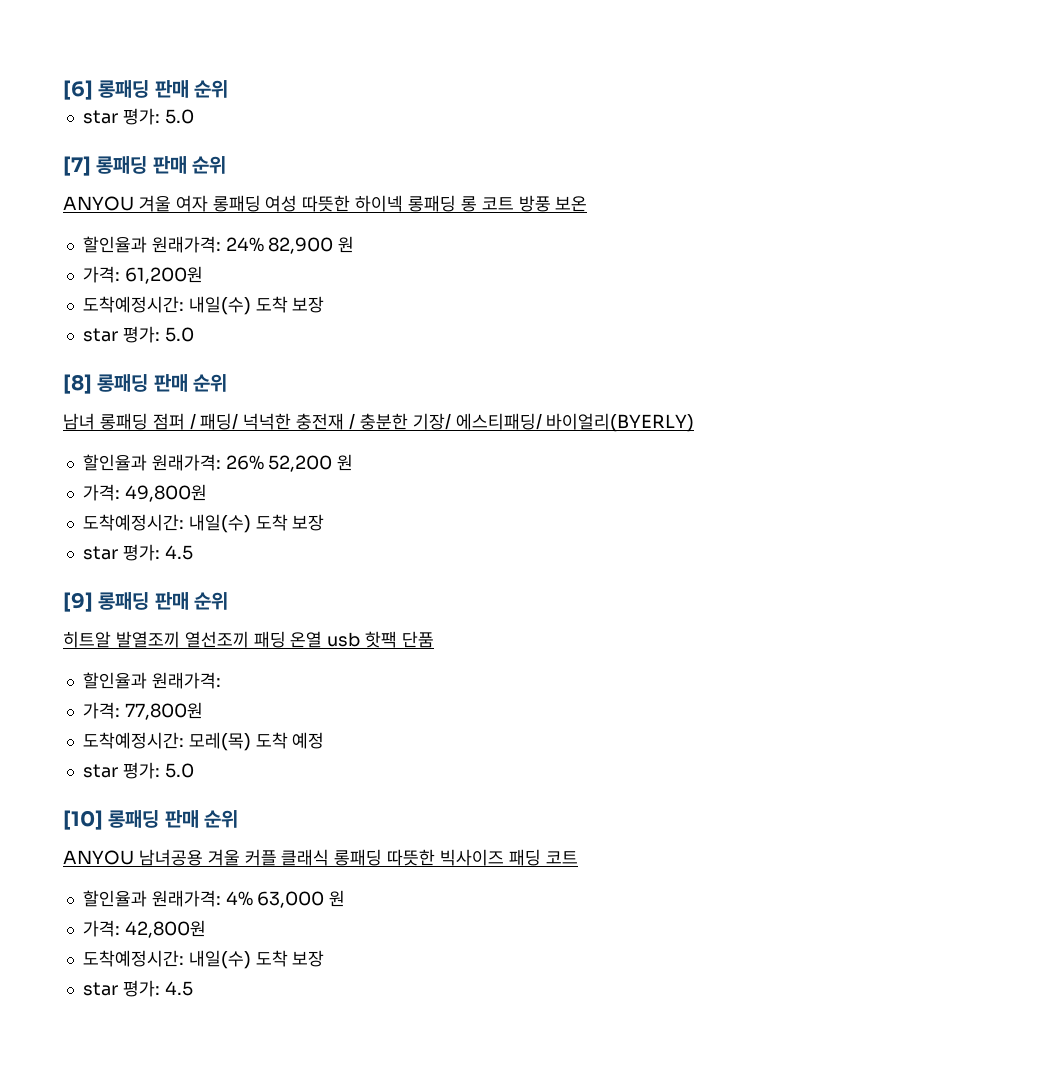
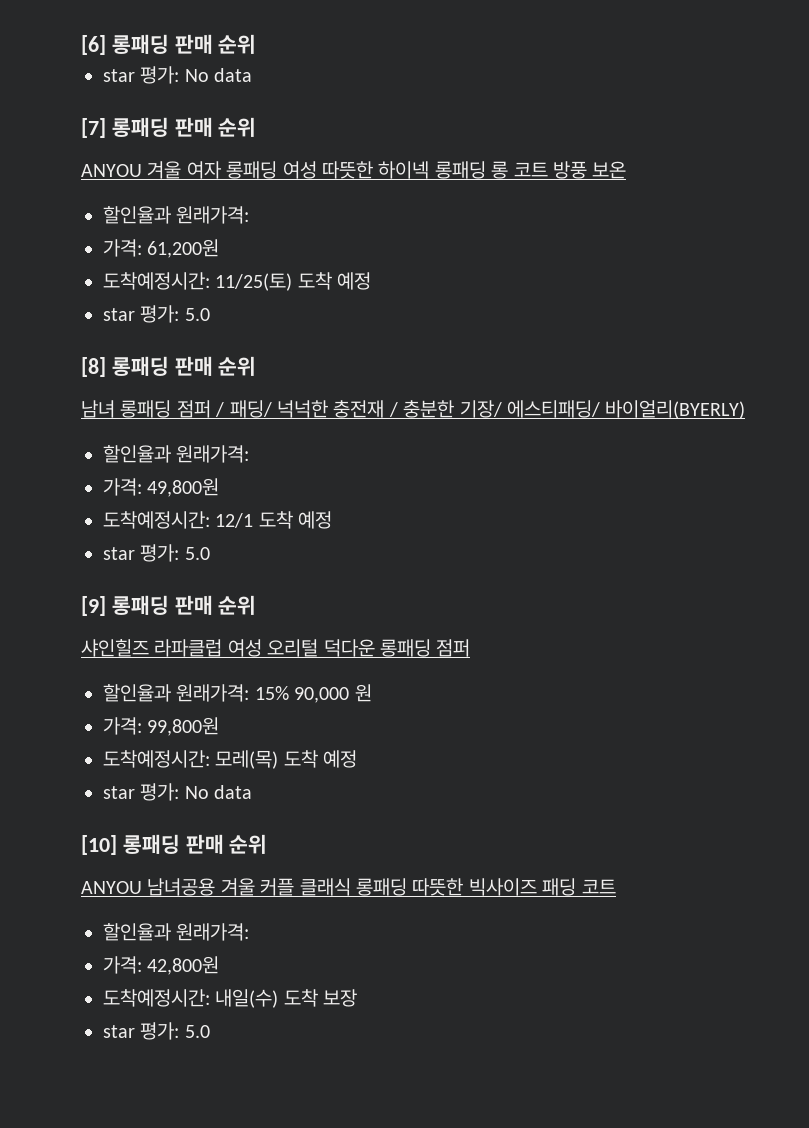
  [6] 롱패딩 판매 순위
- star 평가: 5.0
+ star 평가: No data
  ANYOU 겨울 여자 롱패딩 여성 따뜻한 하이넥 롱패딩 롱 코트 방풍 보온
- 할인율과 원래가격: 24% 82,900 원
+ 할인율과 원래가격:
  가격: 61,200원
- 도착예정시간: 내일(수) 도착 보장
+ 도착예정시간: 11/25(토) 도착 예정
  남녀 롱패딩 점퍼 / 패딩/ 넉넉한 충전재 / 충분한 기장/ 에스티패딩/ 바이얼리(BYERLY)
- 할인율과 원래가격: 26% 52,200 원
+ 할인율과 원래가격:
  가격: 49,800원
- 도착예정시간: 내일(수) 도착 보장
- star 평가: 4.5
+ 도착예정시간: 12/1 도착 예정
+ star 평가: 5.0
- 히트알 발열조끼 열선조끼 패딩 온열 usb 핫팩 단품
- 할인율과 원래가격:
- 가격: 77,800원
+ 샤인힐즈 라파클럽 여성 오리털 덕다운 롱패딩 점퍼
+ 할인율과 원래가격: 15% 90,000 원
+ 가격: 99,800원
  도착예정시간: 모레(목) 도착 예정
- star 평가: 5.0
+ star 평가: No data
  ANYOU 남녀공용 겨울 커플 클래식 롱패딩 따뜻한 빅사이즈 패딩 코트
- 할인율과 원래가격: 4% 63,000 원
+ 할인율과 원래가격:
  가격: 42,800원
  도착예정시간: 내일(수) 도착 보장
- star 평가: 4.5
+ star 평가: 5.0

